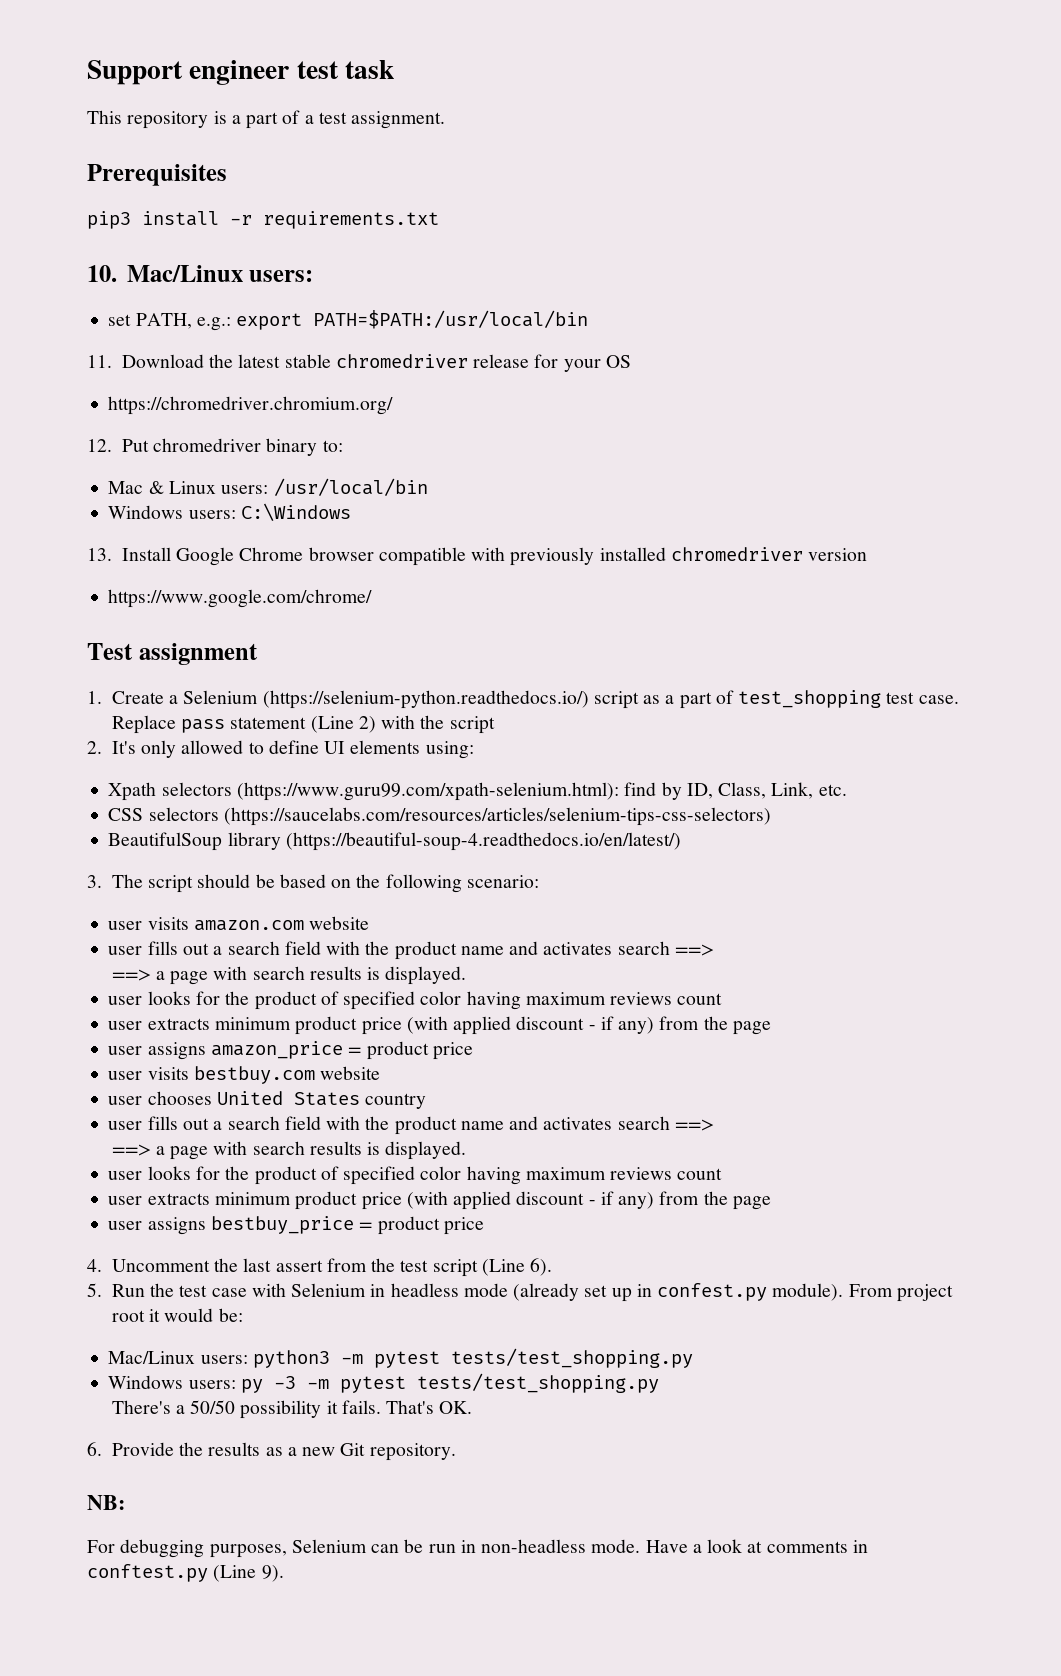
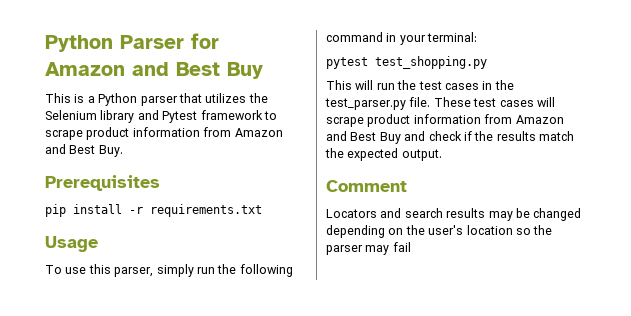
- Support engineer test task
- This repository is a part of a test assignment.
+ Python Parser for Amazon and Best Buy
+ This is a Python parser that utilizes the Selenium library and Pytest framework to scrape product information from Amazon and Best Buy.
- pip3 install -r requirements.txt
+ pip install -r requirements.txt
- 10. Mac/Linux users:
- set PATH, e.g.: export PATH=$PATH:/usr/local/bin
- 11. Download the latest stable chromedriver release for your OS
- https://chromedriver.chromium.org/
- 12. Put chromedriver binary to:
- Mac & Linux users: /usr/local/bin
- Windows users: C:\Windows
- 13. Install Google Chrome browser compatible with previously installed chromedriver version
- https://www.google.com/chrome/
- Test assignment
- 1. Create a Selenium (https://selenium-python.readthedocs.io/) script as a part of test_shopping test case. Replace pass statement (Line 2) with the script
- 2. It's only allowed to define UI elements using:
- Xpath selectors (https://www.guru99.com/xpath-selenium.html): find by ID, Class, Link, etc.
- CSS selectors (https://saucelabs.com/resources/articles/selenium-tips-css-selectors)
- BeautifulSoup library (https://beautiful-soup-4.readthedocs.io/en/latest/)
- 3. The script should be based on the following scenario:
- user visits amazon.com website
- user fills out a search field with the product name and activates search ==>
- ==> a page with search results is displayed.
- user looks for the product of specified color having maximum reviews count
- user extracts minimum product price (with applied discount - if any) from the page
- user assigns amazon_price = product price
- user visits bestbuy.com website
- user chooses United States country
- user fills out a search field with the product name and activates search ==>
- ==> a page with search results is displayed.
- user looks for the product of specified color having maximum reviews count
- user extracts minimum product price (with applied discount - if any) from the page
- user assigns bestbuy_price = product price
- 4. Uncomment the last assert from the test script (Line 6).
- 5. Run the test case with Selenium in headless mode (already set up in confest.py module). From project root it would be:
- Mac/Linux users: python3 -m pytest tests/test_shopping.py
- Windows users: py -3 -m pytest tests/test_shopping.py
- There's a 50/50 possibility it fails. That's OK.
- 6. Provide the results as a new Git repository.
- NB:
- For debugging purposes, Selenium can be run in non-headless mode. Have a look at comments in conftest.py (Line 9).
+ Usage
+ To use this parser, simply run the following command in your terminal:
+ pytest test_shopping.py
+ This will run the test cases in the test_parser.py file. These test cases will scrape product information from Amazon and Best Buy and check if the results match the expected output.
+ Comment
+ Locators and search results may be changed depending on the user's location so the parser may fail

